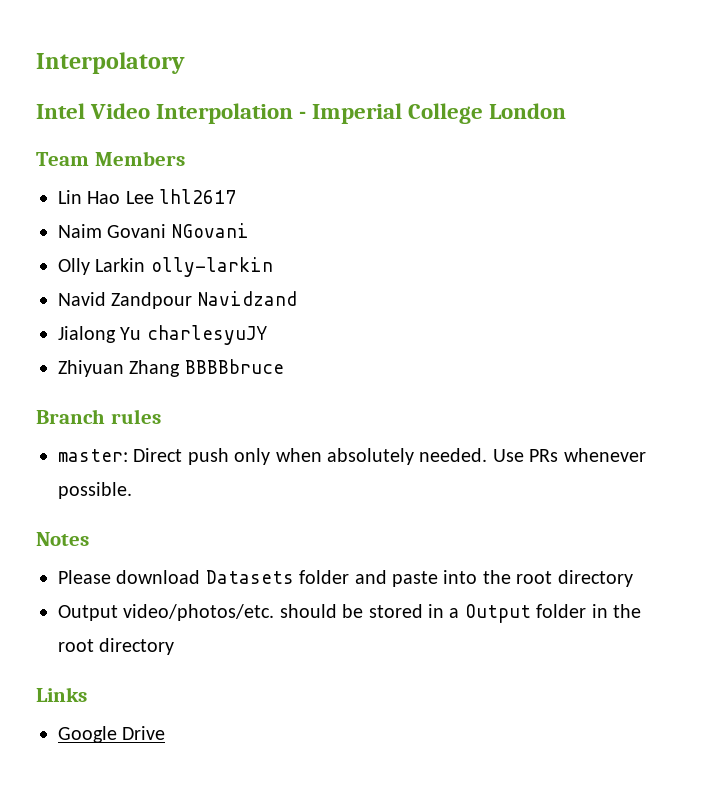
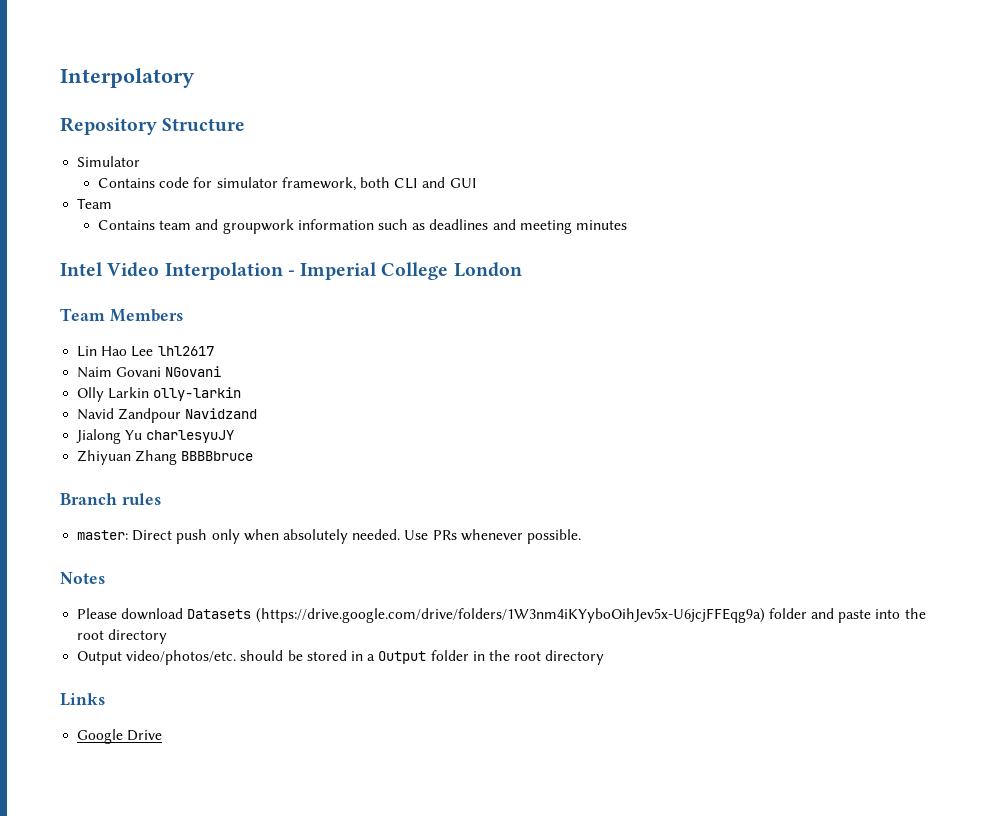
+ Repository Structure
+ Simulator
+ Contains code for simulator framework, both CLI and GUI
+ Team
+ Contains team and groupwork information such as deadlines and meeting minutes
- Please download Datasets folder and paste into the root directory
+ Please download Datasets (https://drive.google.com/drive/folders/1W3nm4iKYyboOihJev5x-U6jcjFFEqg9a) folder and paste into the root directory

